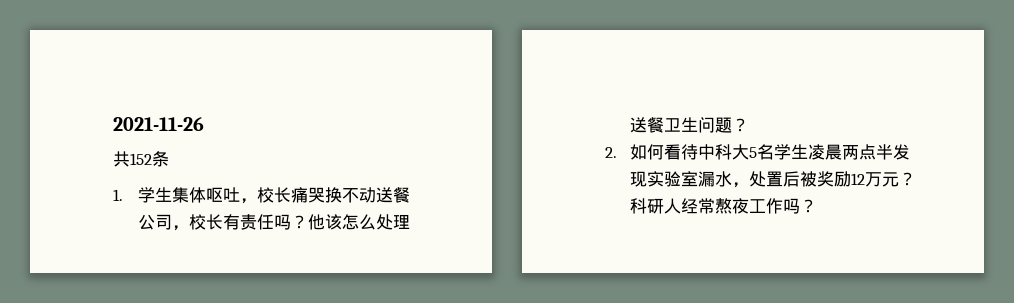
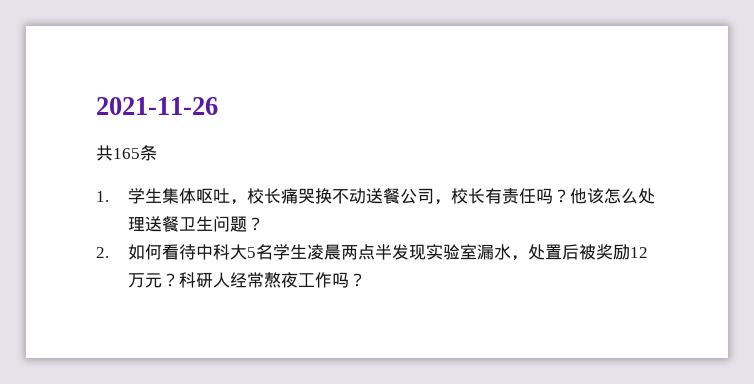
- 共152条
+ 共165条

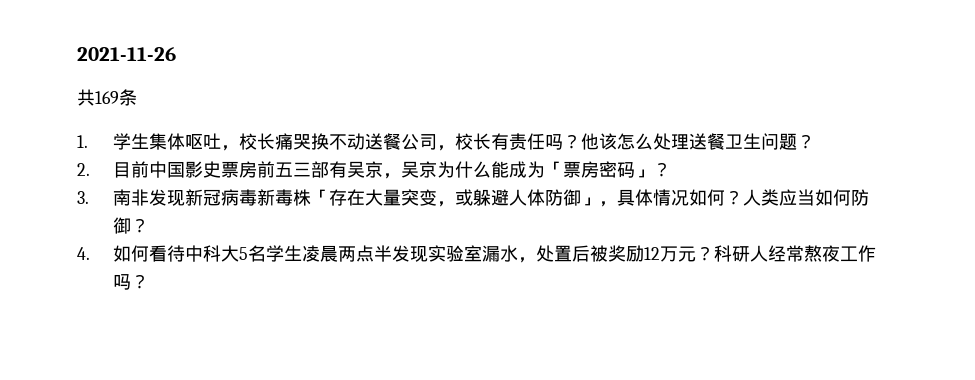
- 共165条
+ 共169条
- 2.如何看待中科大5名学生凌晨两点半发现实验室漏水，处置后被奖励12万元？
+ 2.目前中国影史票房前五三部有吴京，吴京为什么能成为「票房密码」？
+ 3.南非发现新冠病毒新毒株「存在大量突变，或躲避人体防御」，具体情况如何？人类应当如何防御？
+ 4.如何看待中科大5名学生凌晨两点半发现实验室漏水，处置后被奖励12万元？

